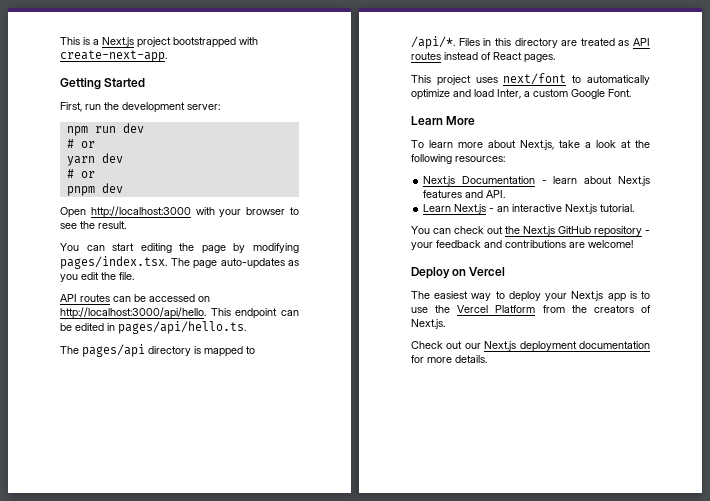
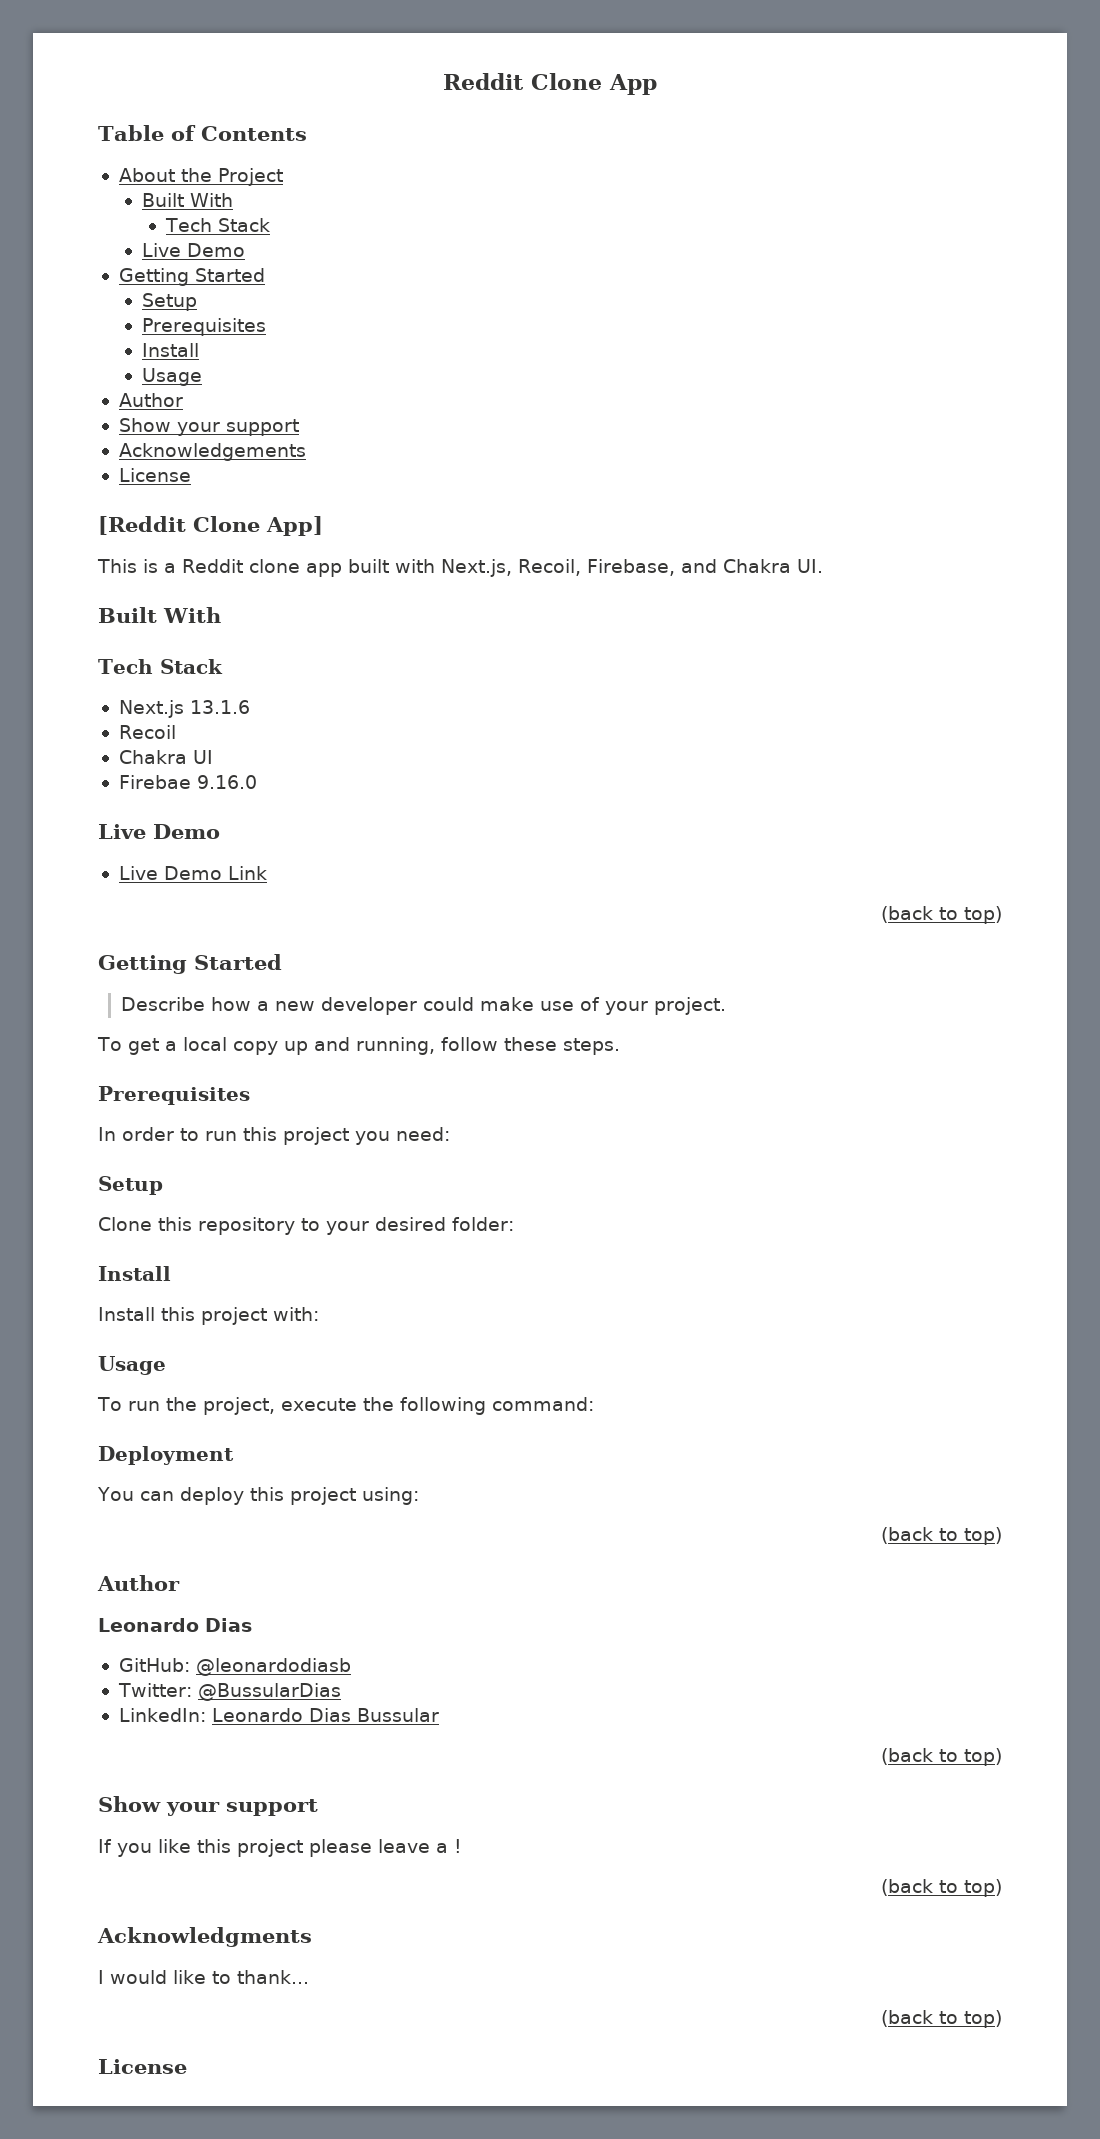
- This is a Next.js project bootstrapped with create-next-app.
+ Reddit Clone App
+ Table of Contents
+ About the Project
+ Built With
+ Tech Stack
+ Live Demo
  Getting Started
- First, run the development server:
- npm run dev
- # or
- yarn dev
- # or
- pnpm dev
- Open http://localhost:3000 with your browser to see the result.
- You can start editing the page by modifying pages/index.tsx. The page auto-updates as you edit the file.
- API routes can be accessed on http://localhost:3000/api/hello. This endpoint can be edited in pages/api/hello.ts.
- The pages/api directory is mapped to /api/*. Files in this directory are treated as API routes instead of React pages.
- This project uses next/font to automatically optimize and load Inter, a custom Google Font.
- Learn More
- To learn more about Next.js, take a look at the following resources:
- Next.js Documentation - learn about Next.js features and API.
- Learn Next.js - an interactive Next.js tutorial.
- You can check out the Next.js GitHub repository - your feedback and contributions are welcome!
- Deploy on Vercel
- The easiest way to deploy your Next.js app is to use the Vercel Platform from the creators of Next.js.
- Check out our Next.js deployment documentation for more details.
+ Setup
+ Prerequisites
+ Install
+ Usage
+ Author
+ Show your support
+ Acknowledgements
+ License
+ [Reddit Clone App]
+ This is a Reddit clone app built with Next.js, Recoil, Firebase, and Chakra UI.
+ Built With
+ Tech Stack
+ Next.js 13.1.6
+ Recoil
+ Chakra UI
+ Firebae 9.16.0
+ Live Demo
+ Live Demo Link
+ (back to top)
+ Getting Started
+ Describe how a new developer could make use of your project.
+ To get a local copy up and running, follow these steps.
+ Prerequisites
+ In order to run this project you need:
+ Setup
+ Clone this repository to your desired folder:
+ Install
+ Install this project with:
+ Usage
+ To run the project, execute the following command:
+ Deployment
+ You can deploy this project using:
+ (back to top)
+ Author
+ Leonardo Dias
+ GitHub: @leonardodiasb
+ Twitter: @BussularDias
+ LinkedIn: Leonardo Dias Bussular
+ (back to top)
+ Show your support
+ If you like this project please leave a !
+ (back to top)
+ Acknowledgments
+ I would like to thank...
+ (back to top)
+ License

